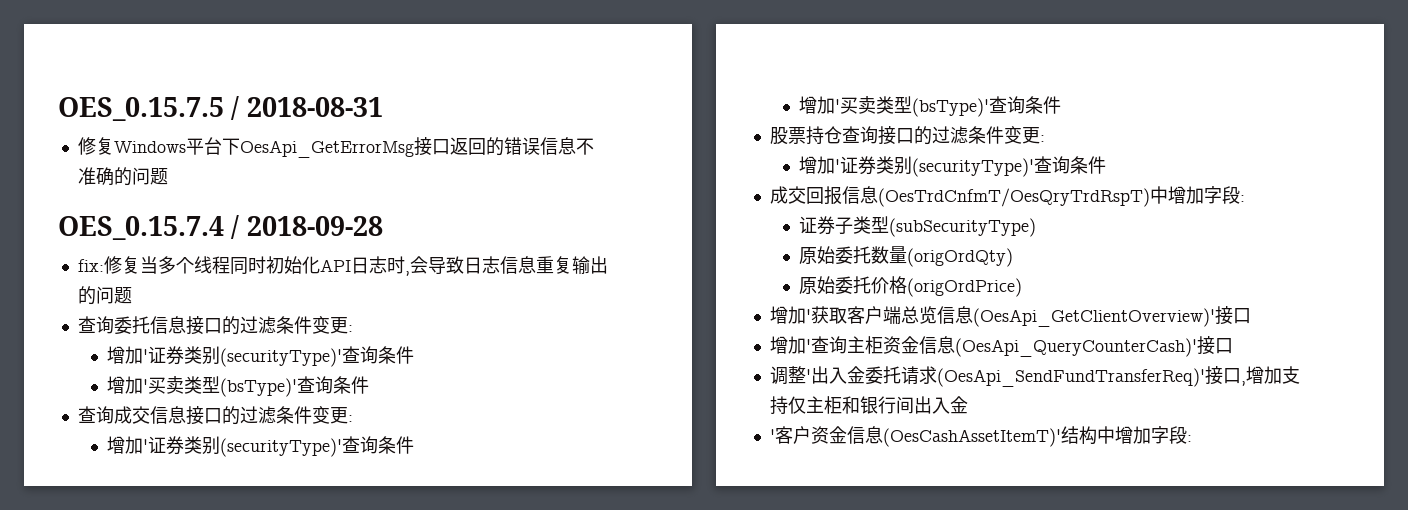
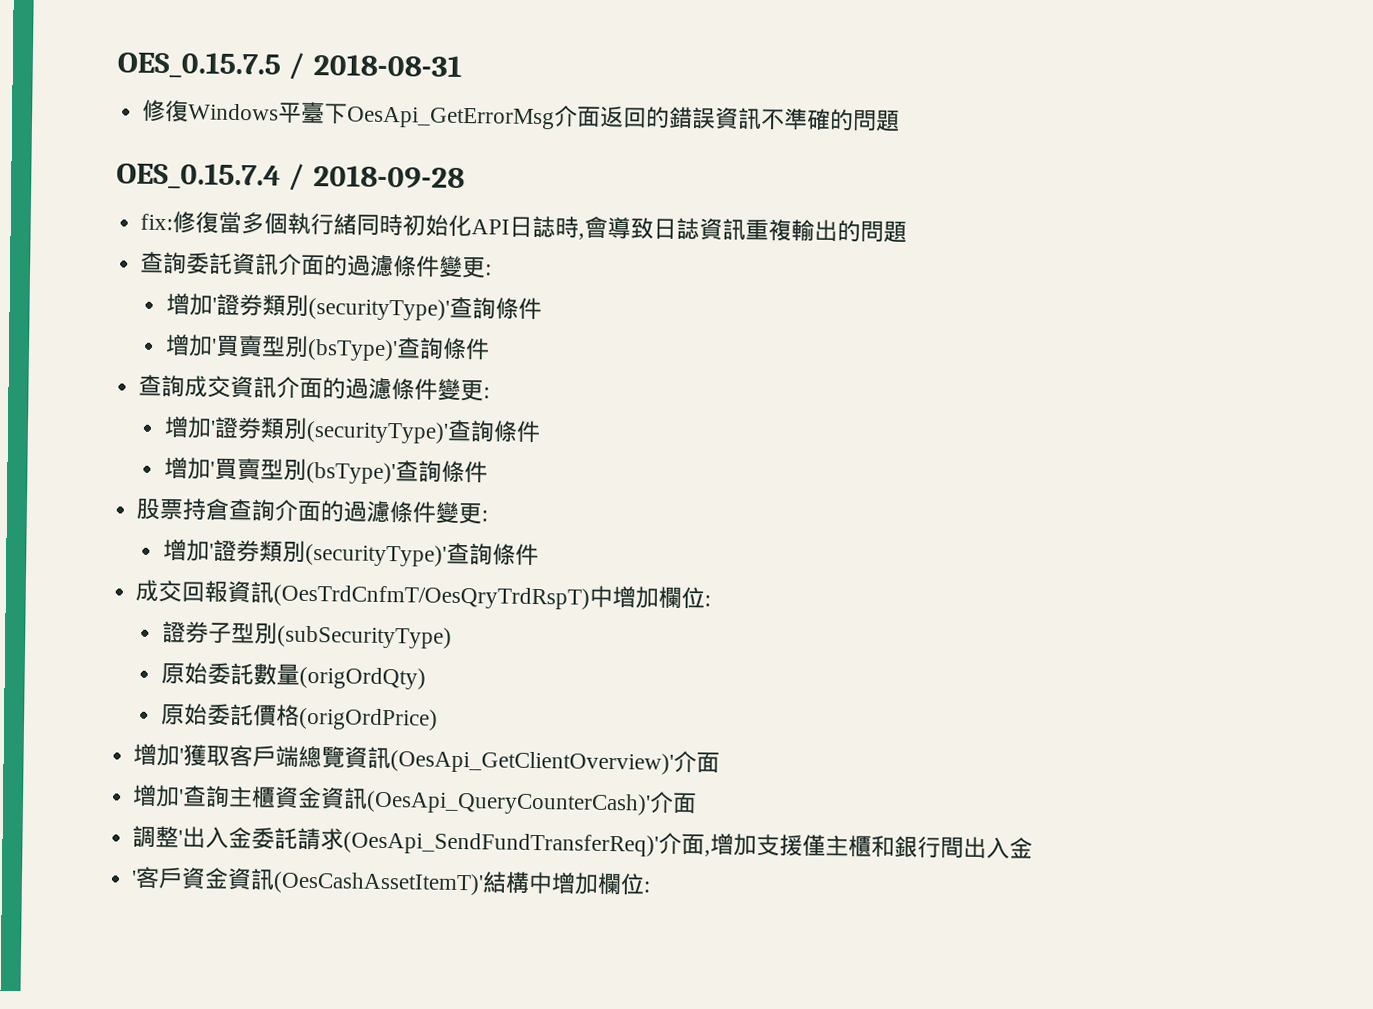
- 修复Windows平台下OesApi_GetErrorMsg接口返回的错误信息不准确的问题
+ 修復Windows平臺下OesApi_GetErrorMsg介面返回的錯誤資訊不準確的問題
- fix:修复当多个线程同时初始化API日志时,会导致日志信息重复输出的问题
- 查询委托信息接口的过滤条件变更:
- 增加'证券类别(securityType)'查询条件
- 增加'买卖类型(bsType)'查询条件
- 查询成交信息接口的过滤条件变更:
- 增加'证券类别(securityType)'查询条件
- 增加'买卖类型(bsType)'查询条件
- 股票持仓查询接口的过滤条件变更:
- 增加'证券类别(securityType)'查询条件
+ fix:修復當多個執行緒同時初始化API日誌時,會導致日誌資訊重複輸出的問題
+ 查詢委託資訊介面的過濾條件變更:
+ 增加'證券類別(securityType)'查詢條件
+ 增加'買賣型別(bsType)'查詢條件
+ 查詢成交資訊介面的過濾條件變更:
+ 增加'證券類別(securityType)'查詢條件
+ 增加'買賣型別(bsType)'查詢條件
+ 股票持倉查詢介面的過濾條件變更:
+ 增加'證券類別(securityType)'查詢條件
- 成交回报信息(OesTrdCnfmT/OesQryTrdRspT)中增加字段:
- 证券子类型(subSecurityType)
+ 成交回報資訊(OesTrdCnfmT/OesQryTrdRspT)中增加欄位:
+ 證券子型別(subSecurityType)
- 原始委托数量(origOrdQty)
+ 原始委託數量(origOrdQty)
- 原始委托价格(origOrdPrice)
+ 原始委託價格(origOrdPrice)
- 增加'获取客户端总览信息(OesApi_GetClientOverview)'接口
- 增加'查询主柜资金信息(OesApi_QueryCounterCash)'接口
- 调整'出入金委托请求(OesApi_SendFundTransferReq)'接口,增加支持仅主柜和银行间出入金
- '客户资金信息(OesCashAssetItemT)'结构中增加字段:
+ 增加'獲取客戶端總覽資訊(OesApi_GetClientOverview)'介面
+ 增加'查詢主櫃資金資訊(OesApi_QueryCounterCash)'介面
+ 調整'出入金委託請求(OesApi_SendFundTransferReq)'介面,增加支援僅主櫃和銀行間出入金
+ '客戶資金資訊(OesCashAssetItemT)'結構中增加欄位:

